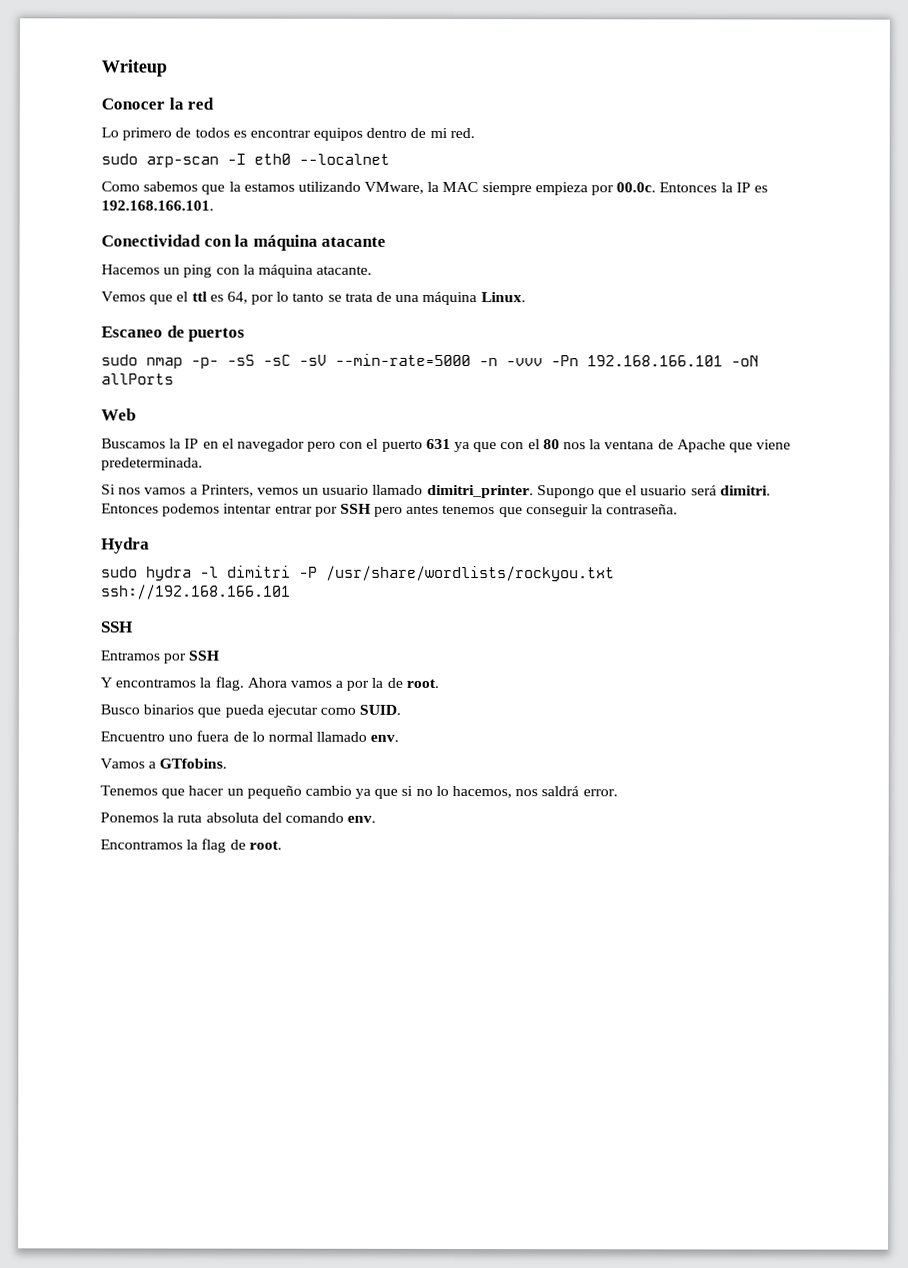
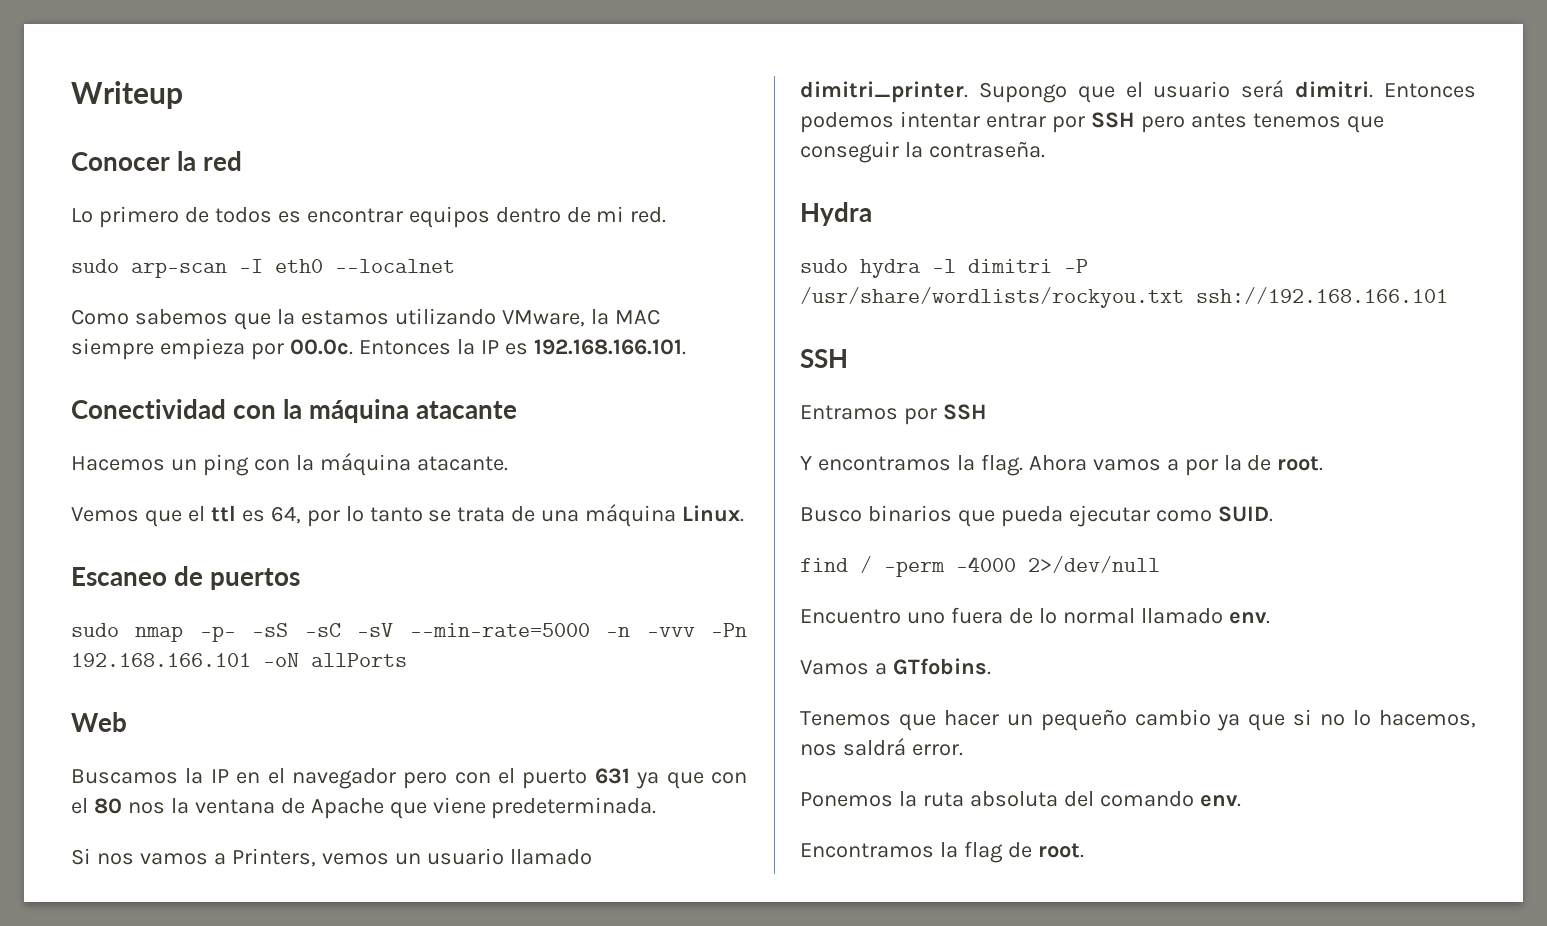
+ find / -perm -4000 2>/dev/null

